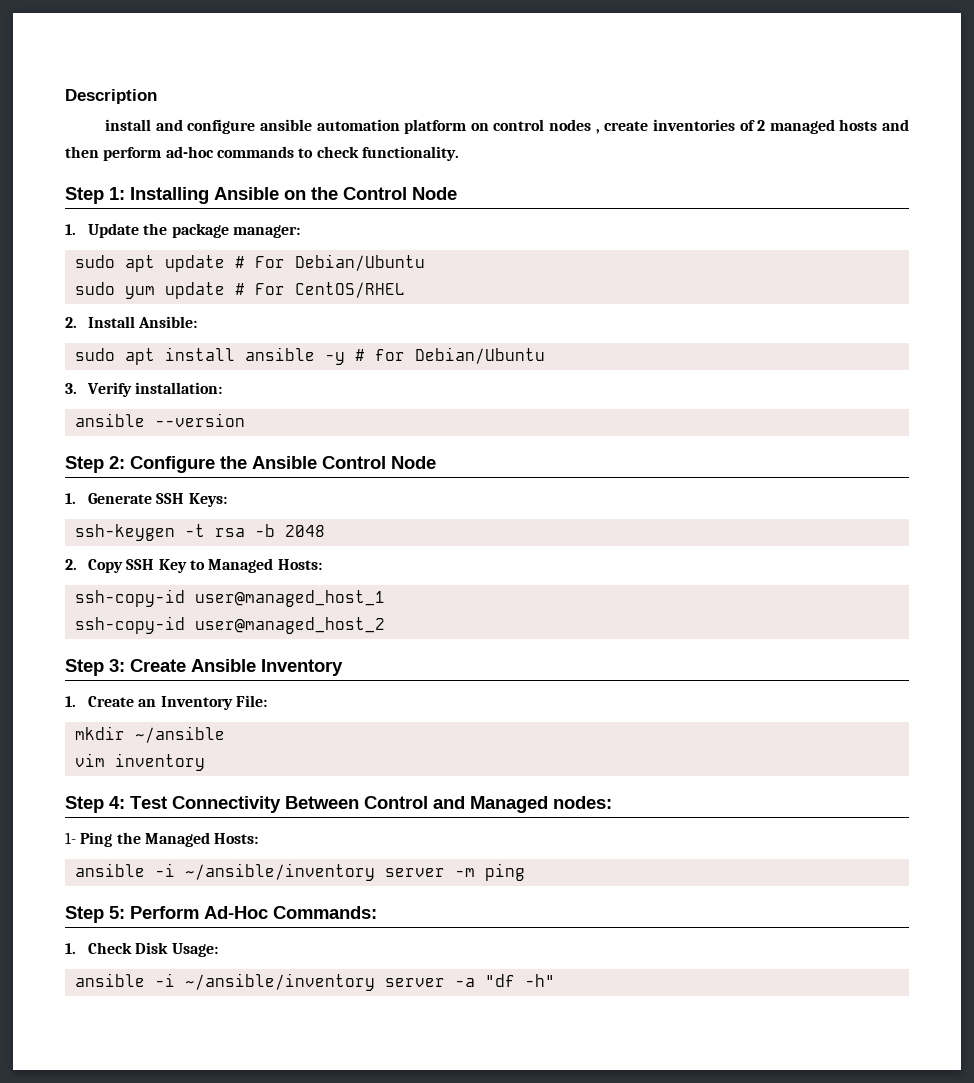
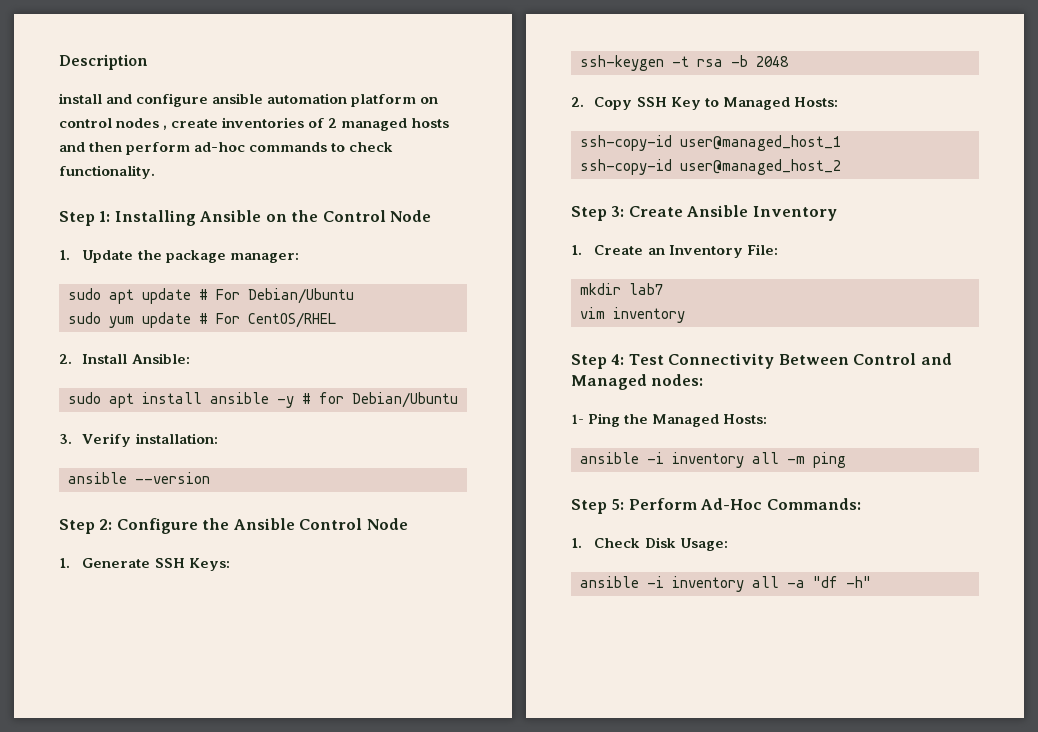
- mkdir ~/ansible
+ mkdir lab7
- ansible -i ~/ansible/inventory server -m ping
+ ansible -i inventory all -m ping
- ansible -i ~/ansible/inventory server -a "df -h"
+ ansible -i inventory all -a "df -h"

